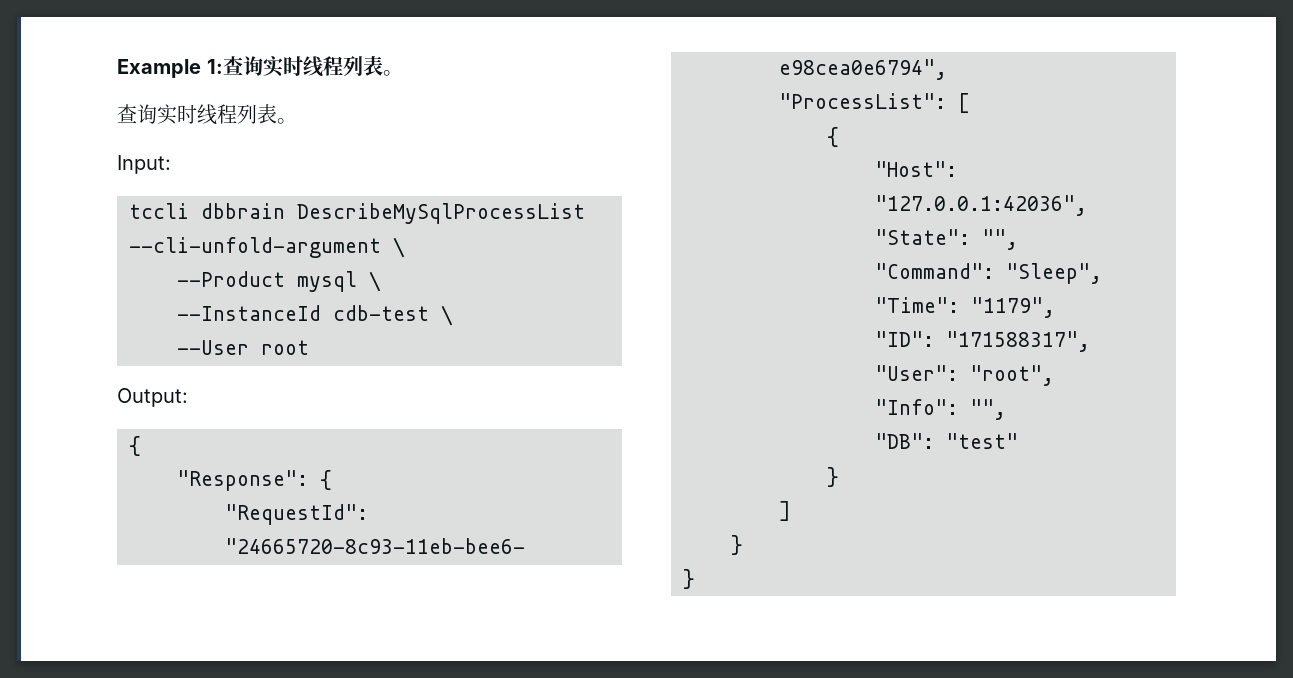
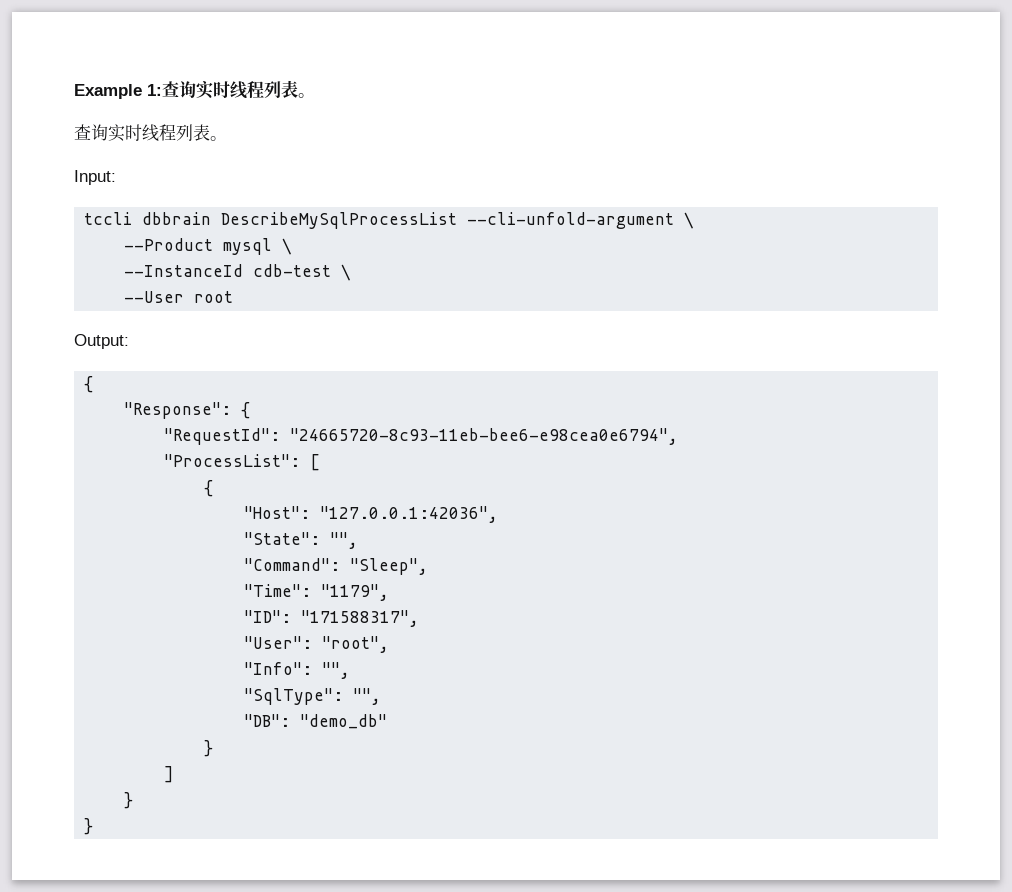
+ "SqlType": "",
- "DB": "test"
+ "DB": "demo_db"

